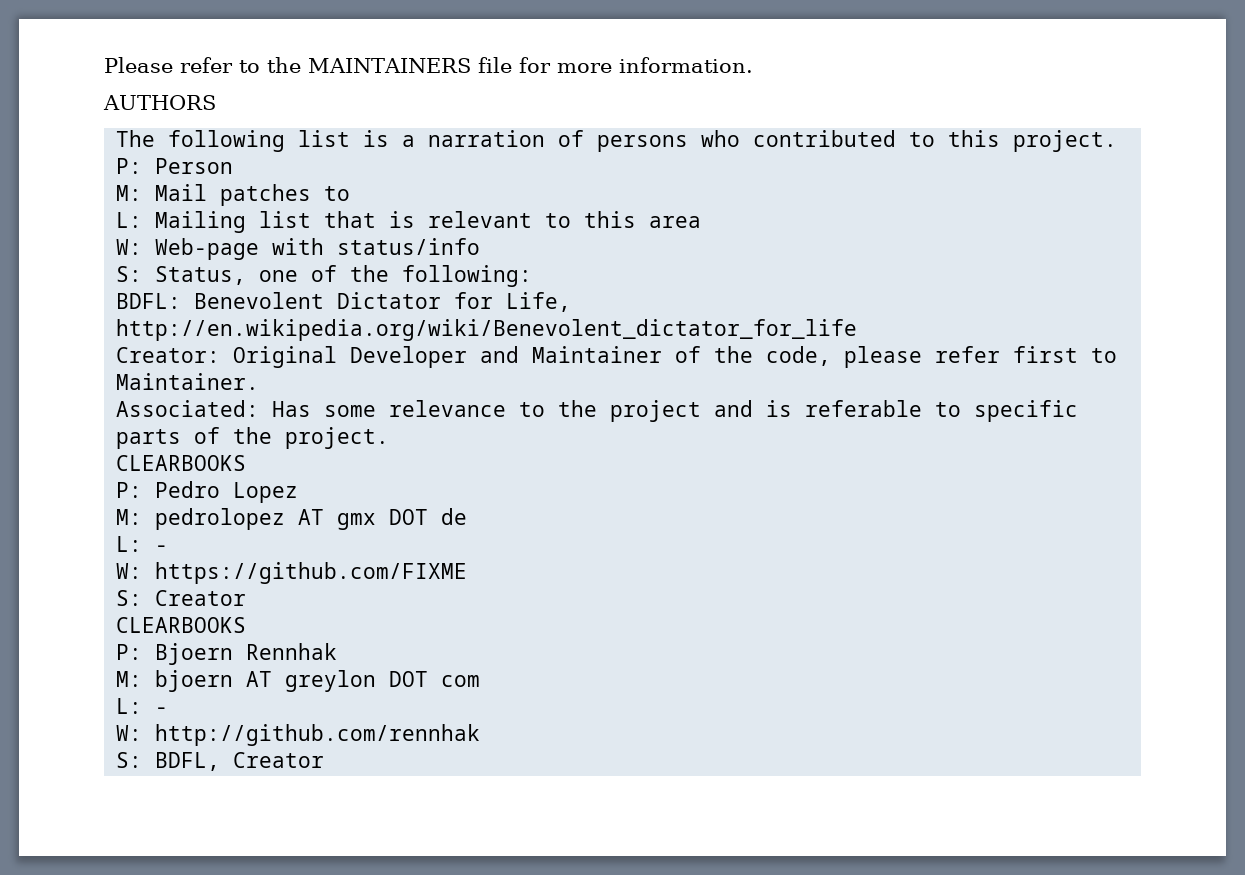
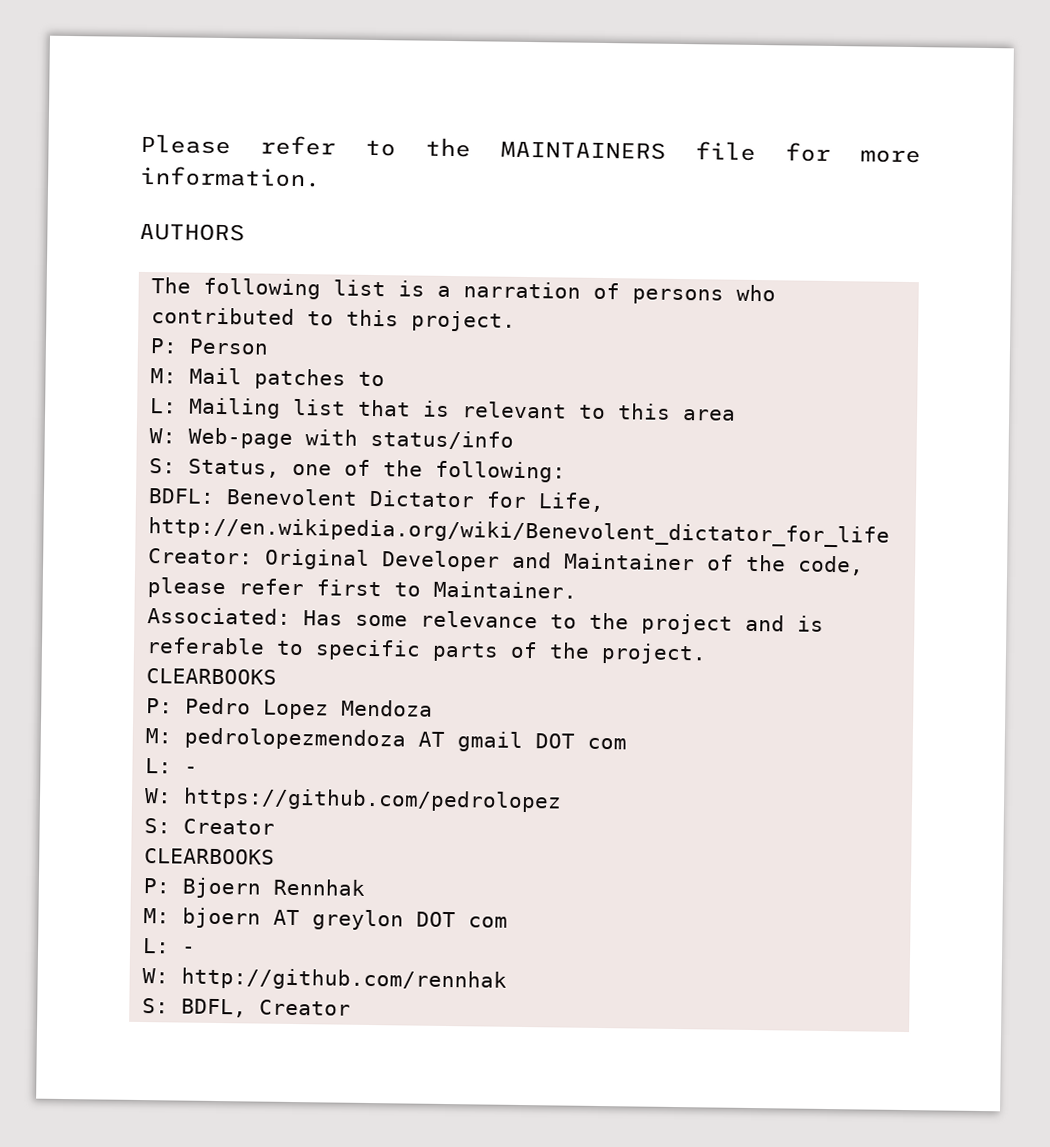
- P: Pedro Lopez
- M: pedrolopez AT gmx DOT de
+ P: Pedro Lopez Mendoza
+ M: pedrolopezmendoza AT gmail DOT com
  L: -
- W: https://github.com/FIXME
+ W: https://github.com/pedrolopez

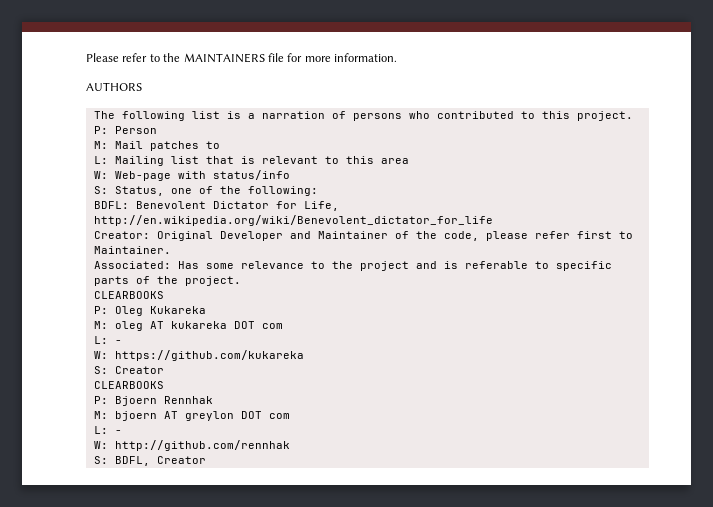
- P: Pedro Lopez Mendoza
- M: pedrolopezmendoza AT gmail DOT com
+ P: Oleg Kukareka
+ M: oleg AT kukareka DOT com
  L: -
- W: https://github.com/pedrolopez
+ W: https://github.com/kukareka

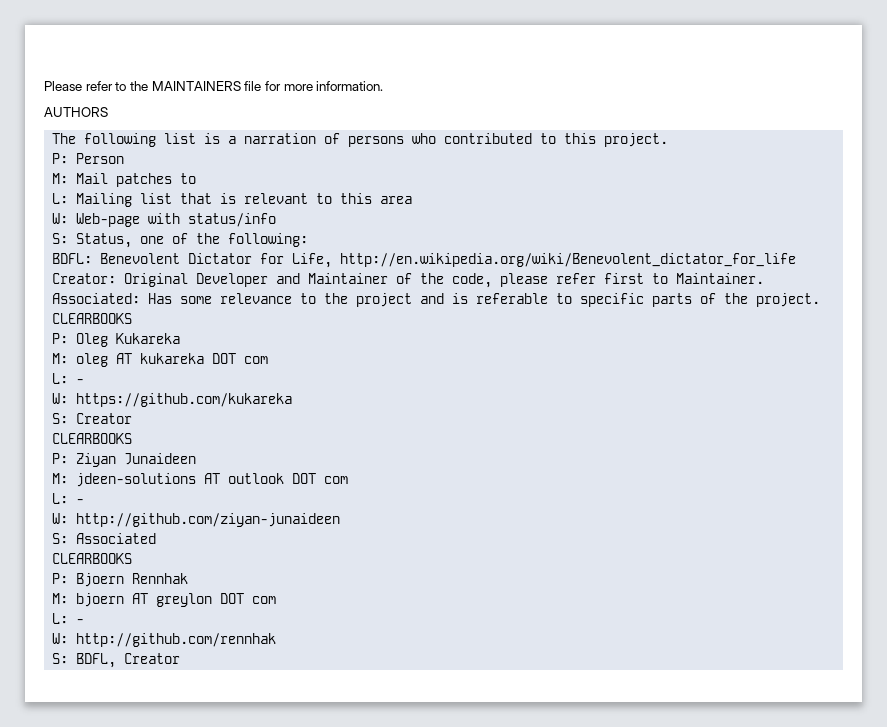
+ P: Ziyan Junaideen
+ M: jdeen-solutions AT outlook DOT com
+ L: -
+ W: http://github.com/ziyan-junaideen
+ S: Associated
+ CLEARBOOKS

